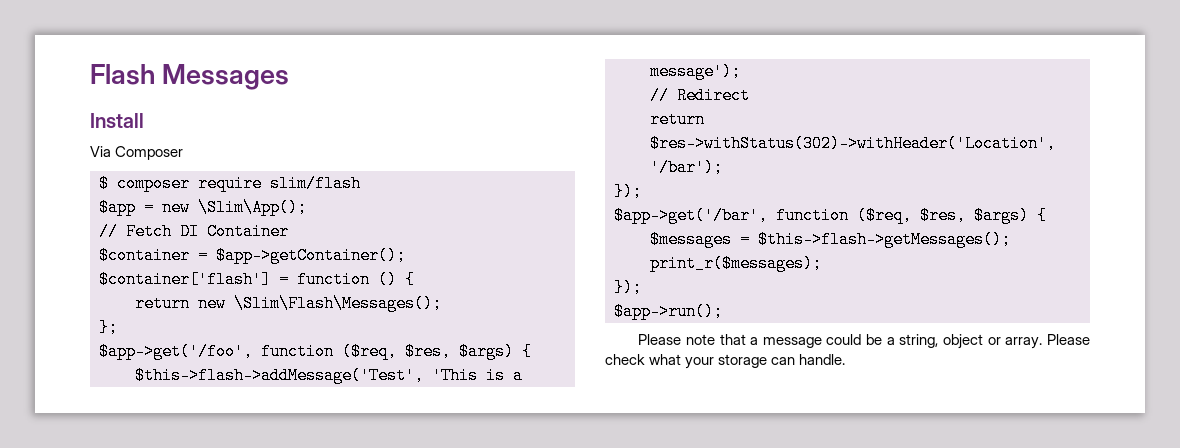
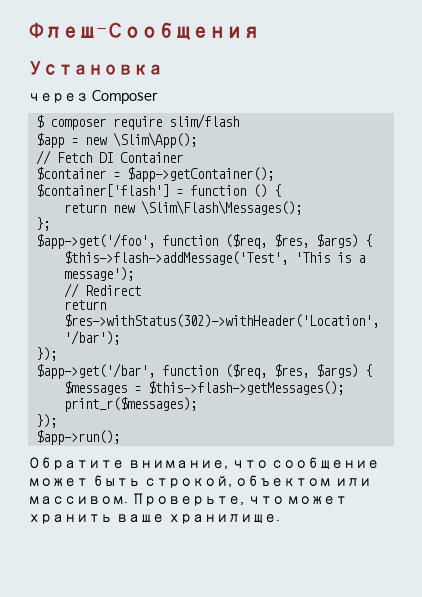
- Flash Messages
- Install
- Via Composer
+ Флеш-Сообщения
+ Установка
+ через Composer
- Please note that a message could be a string, object or array. Please check what your storage can handle.
+ Обратите внимание, что сообщение может быть строкой, объектом или массивом. Проверьте, что может хранить ваше хранилище.

